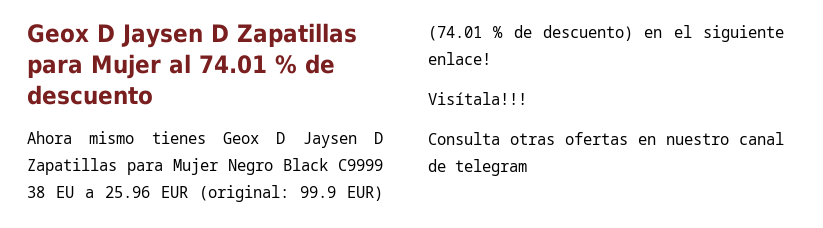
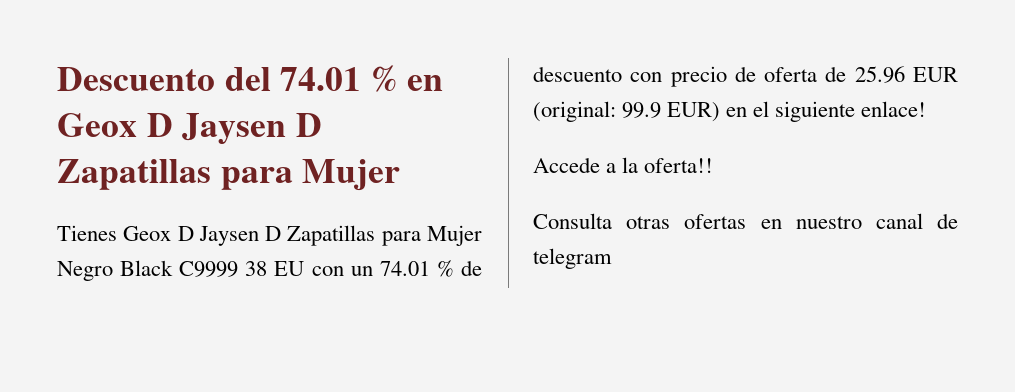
- Geox D Jaysen D Zapatillas para Mujer al 74.01 % de descuento
- Ahora mismo tienes Geox D Jaysen D Zapatillas para Mujer Negro Black C9999 38 EU a 25.96 EUR (original: 99.9 EUR) (74.01 % de descuento) en el siguiente enlace!
+ Descuento del 74.01 % en Geox D Jaysen D Zapatillas para Mujer
+ Tienes Geox D Jaysen D Zapatillas para Mujer Negro Black C9999 38 EU con un 74.01 % de descuento con precio de oferta de 25.96 EUR (original: 99.9 EUR) en el siguiente enlace!
- Visítala!!!
+ Accede a la oferta!!

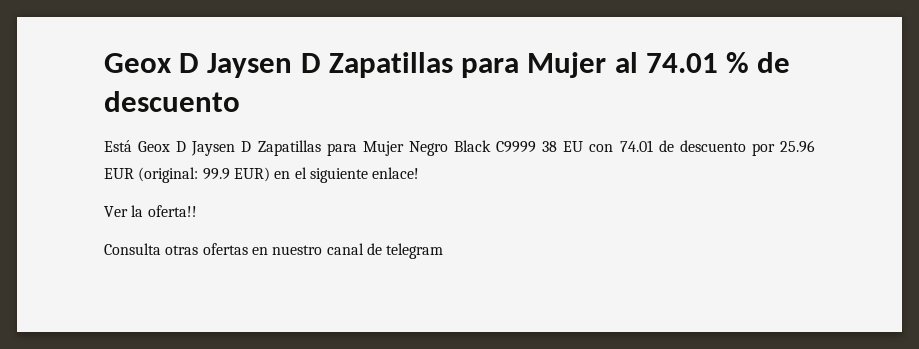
- Descuento del 74.01 % en Geox D Jaysen D Zapatillas para Mujer
- Tienes Geox D Jaysen D Zapatillas para Mujer Negro Black C9999 38 EU con un 74.01 % de descuento con precio de oferta de 25.96 EUR (original: 99.9 EUR) en el siguiente enlace!
+ Geox D Jaysen D Zapatillas para Mujer al 74.01 % de descuento
+ Está Geox D Jaysen D Zapatillas para Mujer Negro Black C9999 38 EU con 74.01 de descuento por 25.96 EUR (original: 99.9 EUR) en el siguiente enlace!
- Accede a la oferta!!
+ Ver la oferta!!

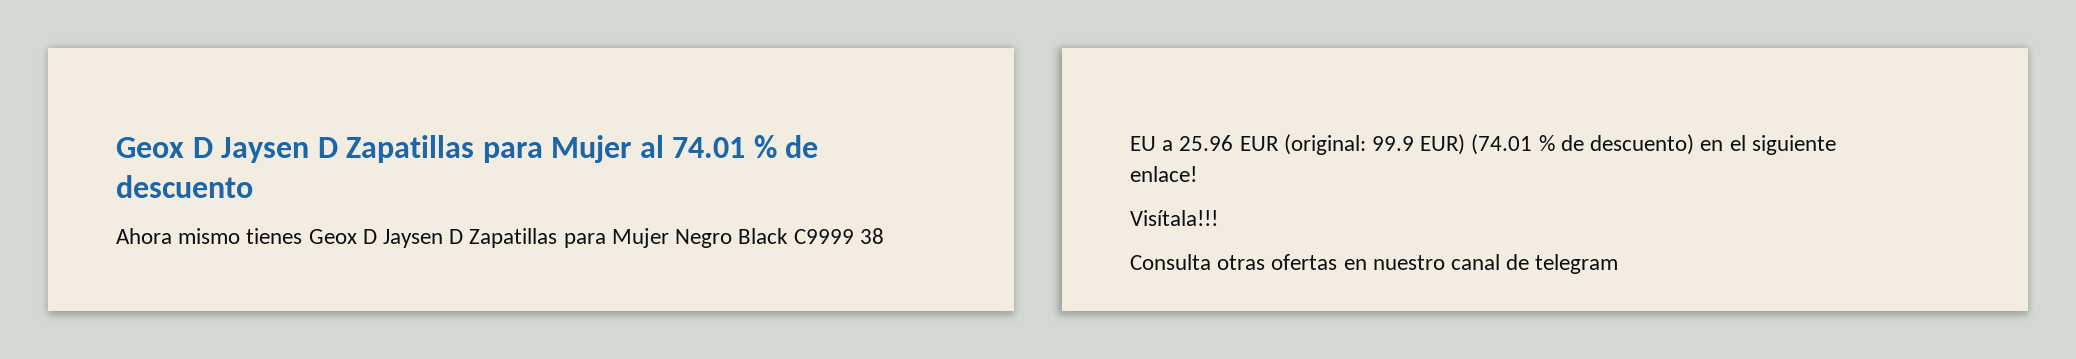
- Está Geox D Jaysen D Zapatillas para Mujer Negro Black C9999 38 EU con 74.01 de descuento por 25.96 EUR (original: 99.9 EUR) en el siguiente enlace!
+ Ahora mismo tienes Geox D Jaysen D Zapatillas para Mujer Negro Black C9999 38 EU a 25.96 EUR (original: 99.9 EUR) (74.01 % de descuento) en el siguiente enlace!
- Ver la oferta!!
+ Visítala!!!

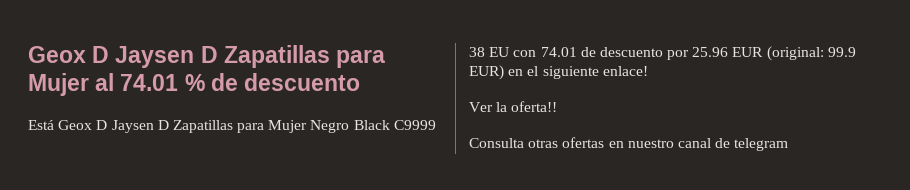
- Ahora mismo tienes Geox D Jaysen D Zapatillas para Mujer Negro Black C9999 38 EU a 25.96 EUR (original: 99.9 EUR) (74.01 % de descuento) en el siguiente enlace!
+ Está Geox D Jaysen D Zapatillas para Mujer Negro Black C9999 38 EU con 74.01 de descuento por 25.96 EUR (original: 99.9 EUR) en el siguiente enlace!
- Visítala!!!
+ Ver la oferta!!

